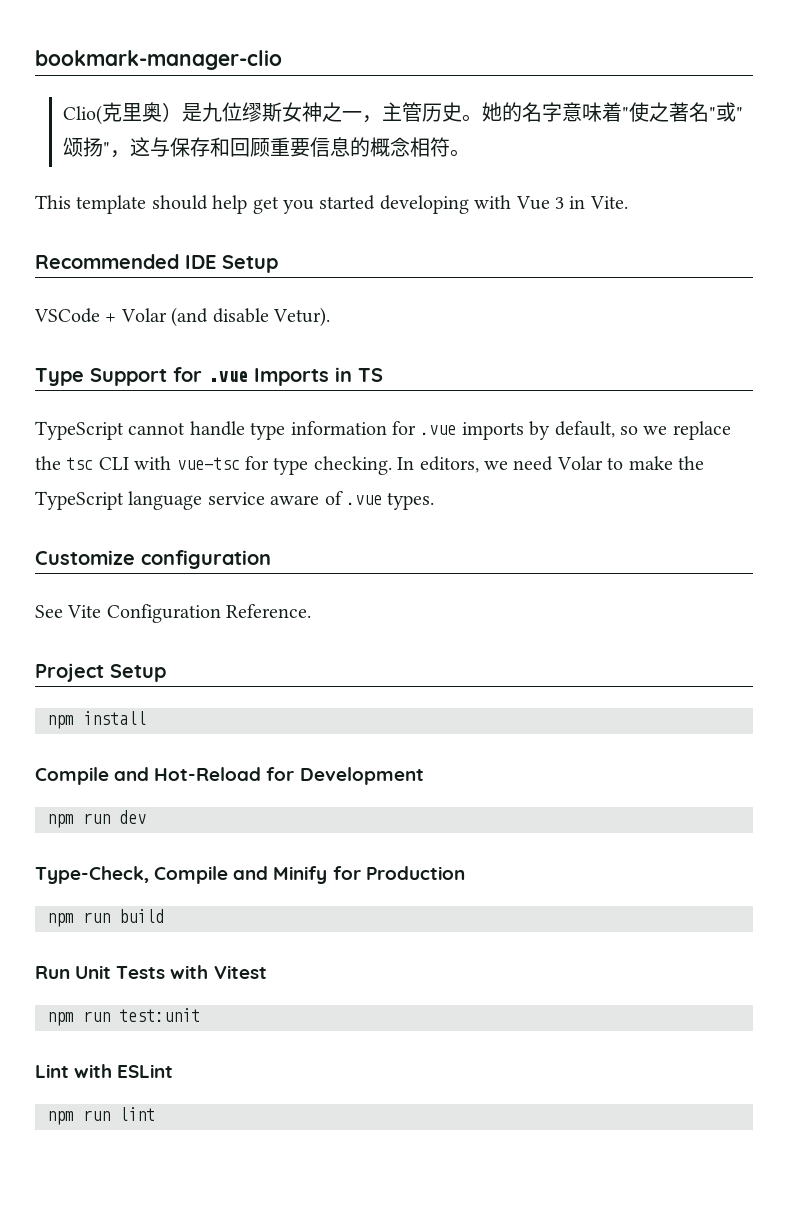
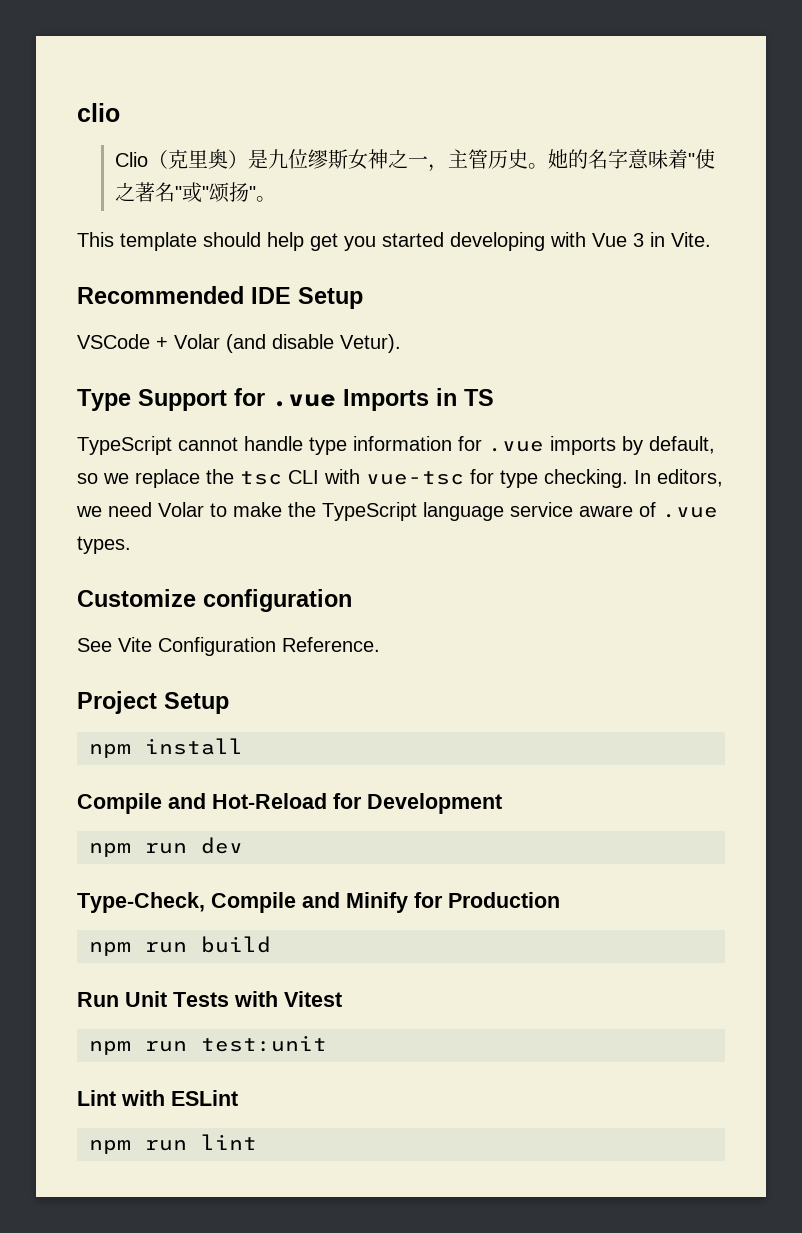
- bookmark-manager-clio
- Clio(克里奥）是九位缪斯女神之一，主管历史。
+ clio
+ Clio（克里奥）是九位缪斯女神之一，主管历史。
- 她的名字意味着"使之著名"或"颂扬"，这与保存和回顾重要信息的概念相符。
+ 她的名字意味着"使之著名"或"颂扬"。

